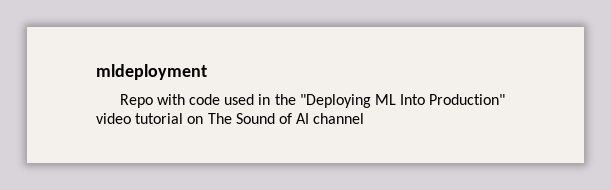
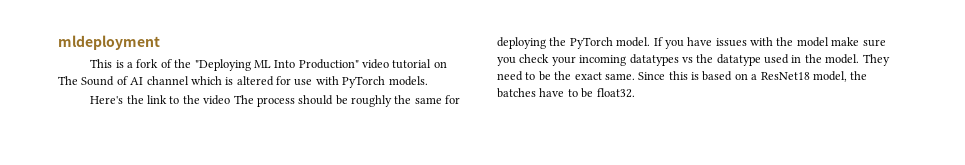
- Repo with code used in the "Deploying ML Into Production" video tutorial on The Sound of AI channel
+ This is a fork of the "Deploying ML Into Production" video tutorial on The Sound of AI channel which is altered for use with PyTorch models.
+ Here's the link to the video The process should be roughly the same for deploying the PyTorch model. If you have issues with the model make sure you check your incoming datatypes vs the datatype used in the model. They need to be the exact same. Since this is based on a ResNet18 model, the batches have to be float32.

